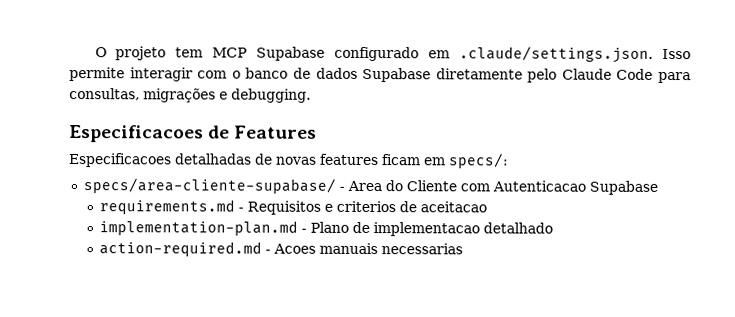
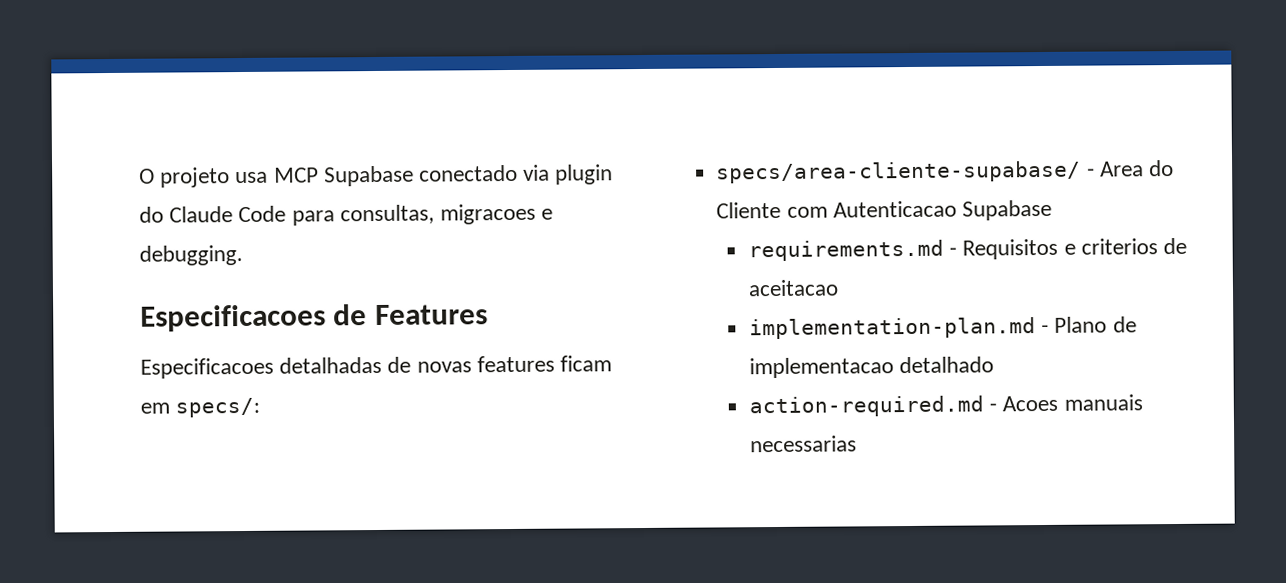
- O projeto tem MCP Supabase configurado em .claude/settings.json. Isso permite interagir com o banco de dados Supabase diretamente pelo Claude Code para consultas, migrações e debugging.
+ O projeto usa MCP Supabase conectado via plugin do Claude Code para consultas, migracoes e debugging.

